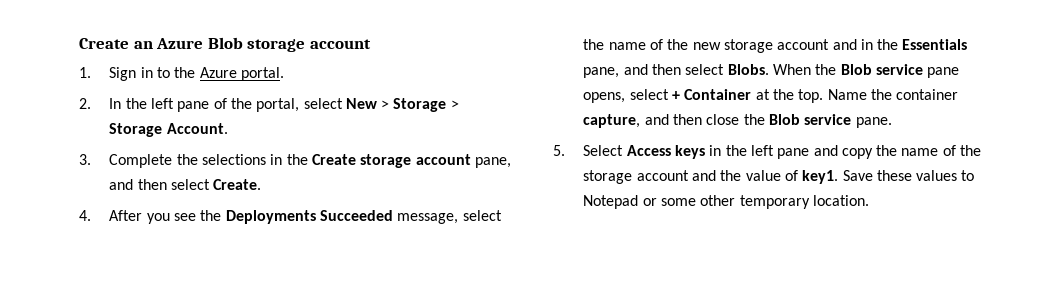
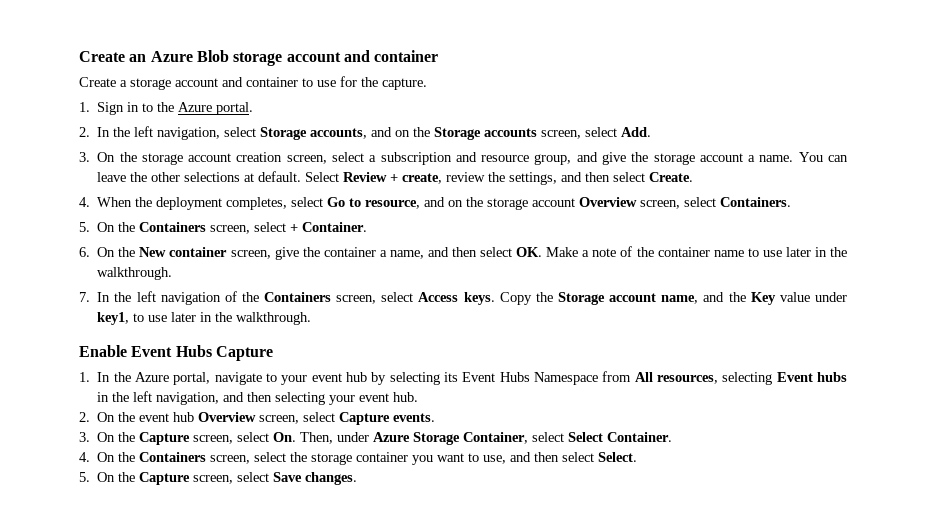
- Create an Azure Blob storage account
+ Create an Azure Blob storage account and container
+ Create a storage account and container to use for the capture.
- 2. In the left pane of the portal, select New > Storage > Storage Account.
- 3. Complete the selections in the Create storage account pane, and then select Create.
+ 2. In the left navigation, select Storage accounts, and on the Storage accounts screen, select Add.
+ 3. On the storage account creation screen, select a subscription and resource group, and give the storage account a name. You can leave the other selections at default. Select Review + create, review the settings, and then select Create.
- 4. After you see the Deployments Succeeded message, select the name of the new storage account and in the Essentials pane, and then select Blobs. When the Blob service pane opens, select + Container at the top. Name the container capture, and then close the Blob service pane.
- 5. Select Access keys in the left pane and copy the name of the storage account and the value of key1. Save these values to Notepad or some other temporary location.
+ 4. When the deployment completes, select Go to resource, and on the storage account Overview screen, select Containers.
+ 5. On the Containers screen, select + Container.
+ 6. On the New container screen, give the container a name, and then select OK. Make a note of the container name to use later in the walkthrough.
+ 7. In the left navigation of the Containers screen, select Access keys. Copy the Storage account name, and the Key value under key1, to use later in the walkthrough.
+ Enable Event Hubs Capture
+ 1. In the Azure portal, navigate to your event hub by selecting its Event Hubs Namespace from All resources, selecting Event hubs in the left navigation, and then selecting your event hub.
+ 2. On the event hub Overview screen, select Capture events.
+ 3. On the Capture screen, select On. Then, under Azure Storage Container, select Select Container.
+ 4. On the Containers screen, select the storage container you want to use, and then select Select.
+ 5. On the Capture screen, select Save changes.

